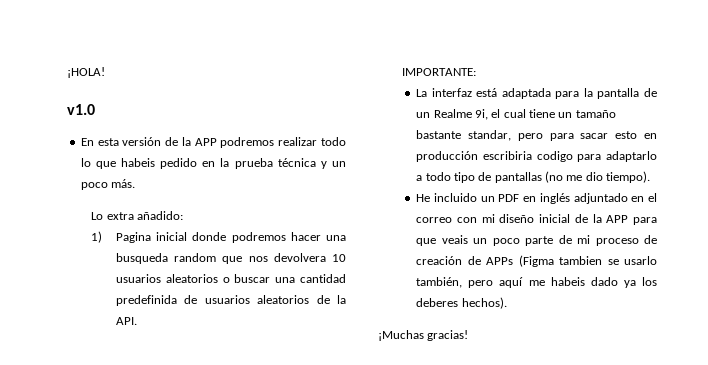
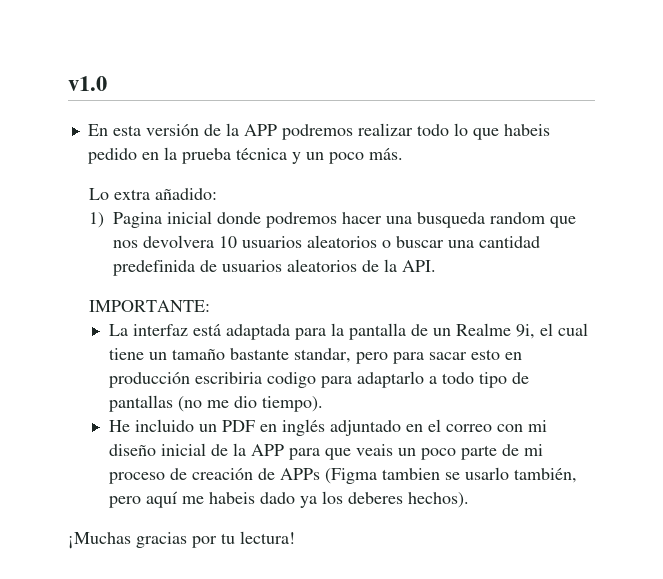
- ¡HOLA!
- ¡Muchas gracias!
+ ¡Muchas gracias por tu lectura!

